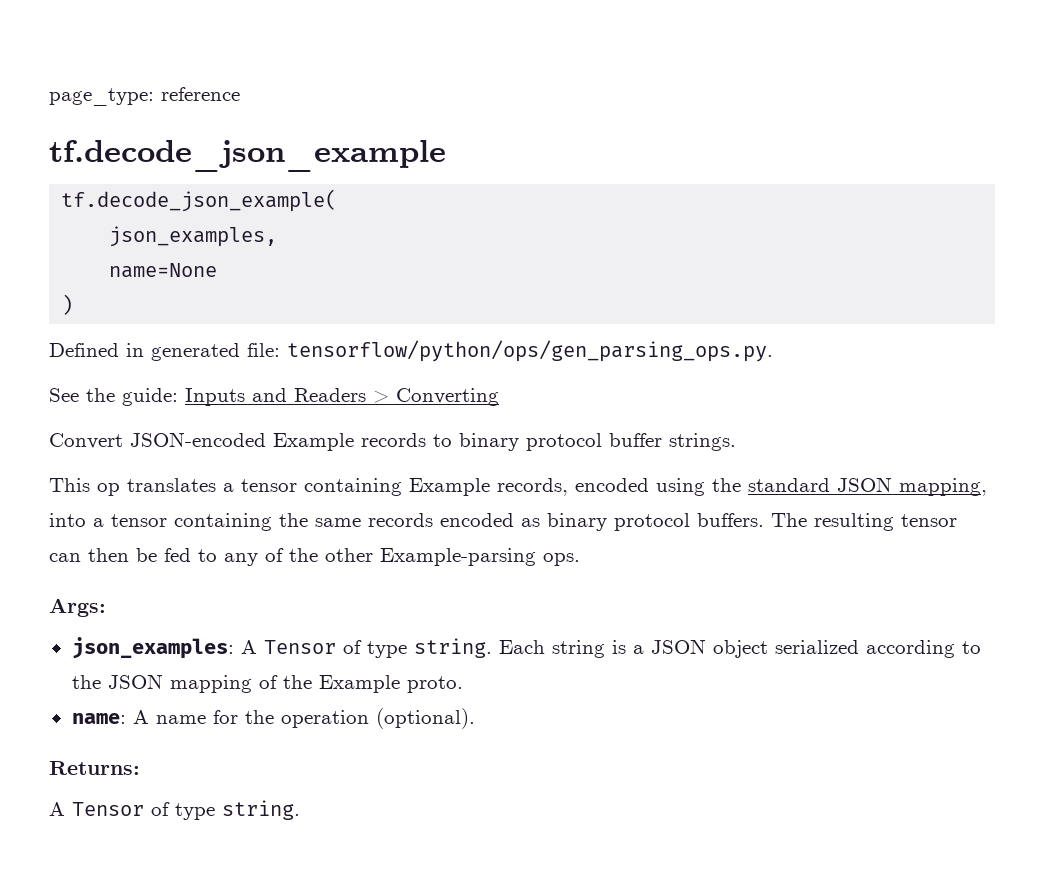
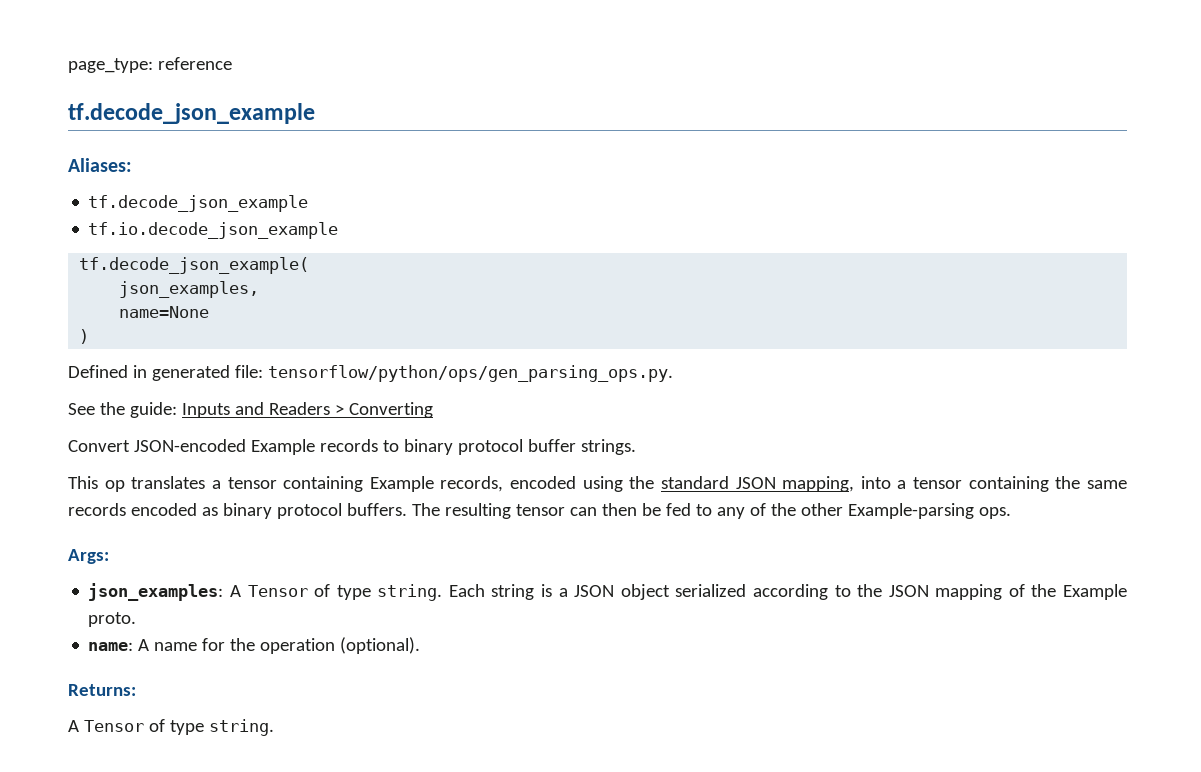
+ Aliases:
+ tf.decode_json_example
+ tf.io.decode_json_example

